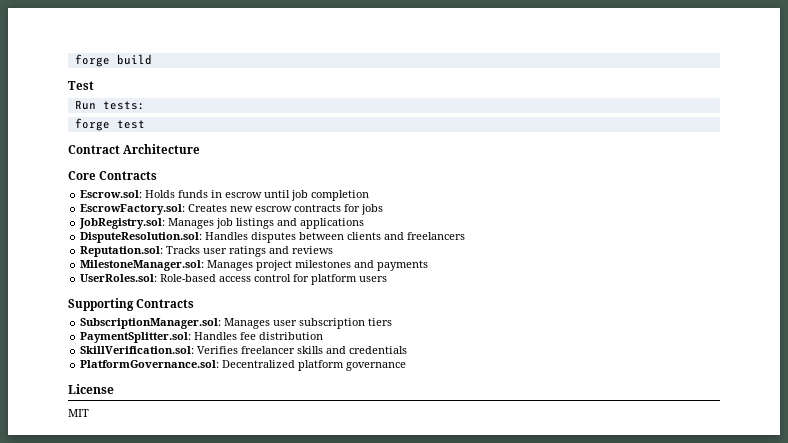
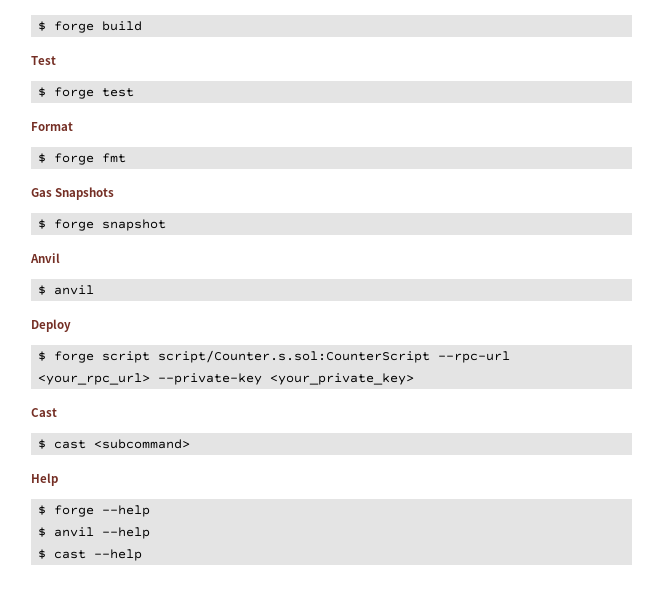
- forge build
+ $ forge build
- Run tests:
- forge test
+ $ forge test
- Contract Architecture
- Core Contracts
- Escrow.sol: Holds funds in escrow until job completion
- EscrowFactory.sol: Creates new escrow contracts for jobs
- JobRegistry.sol: Manages job listings and applications
- DisputeResolution.sol: Handles disputes between clients and freelancers
- Reputation.sol: Tracks user ratings and reviews
- MilestoneManager.sol: Manages project milestones and payments
- UserRoles.sol: Role-based access control for platform users
- Supporting Contracts
- SubscriptionManager.sol: Manages user subscription tiers
- PaymentSplitter.sol: Handles fee distribution
- SkillVerification.sol: Verifies freelancer skills and credentials
- PlatformGovernance.sol: Decentralized platform governance
- License
- MIT
+ Format
+ $ forge fmt
+ Gas Snapshots
+ $ forge snapshot
+ Anvil
+ $ anvil
+ Deploy
+ $ forge script script/Counter.s.sol:CounterScript --rpc-url <your_rpc_url> --private-key <your_private_key>
+ Cast
+ $ cast <subcommand>
+ Help
+ $ forge --help
+ $ anvil --help
+ $ cast --help

